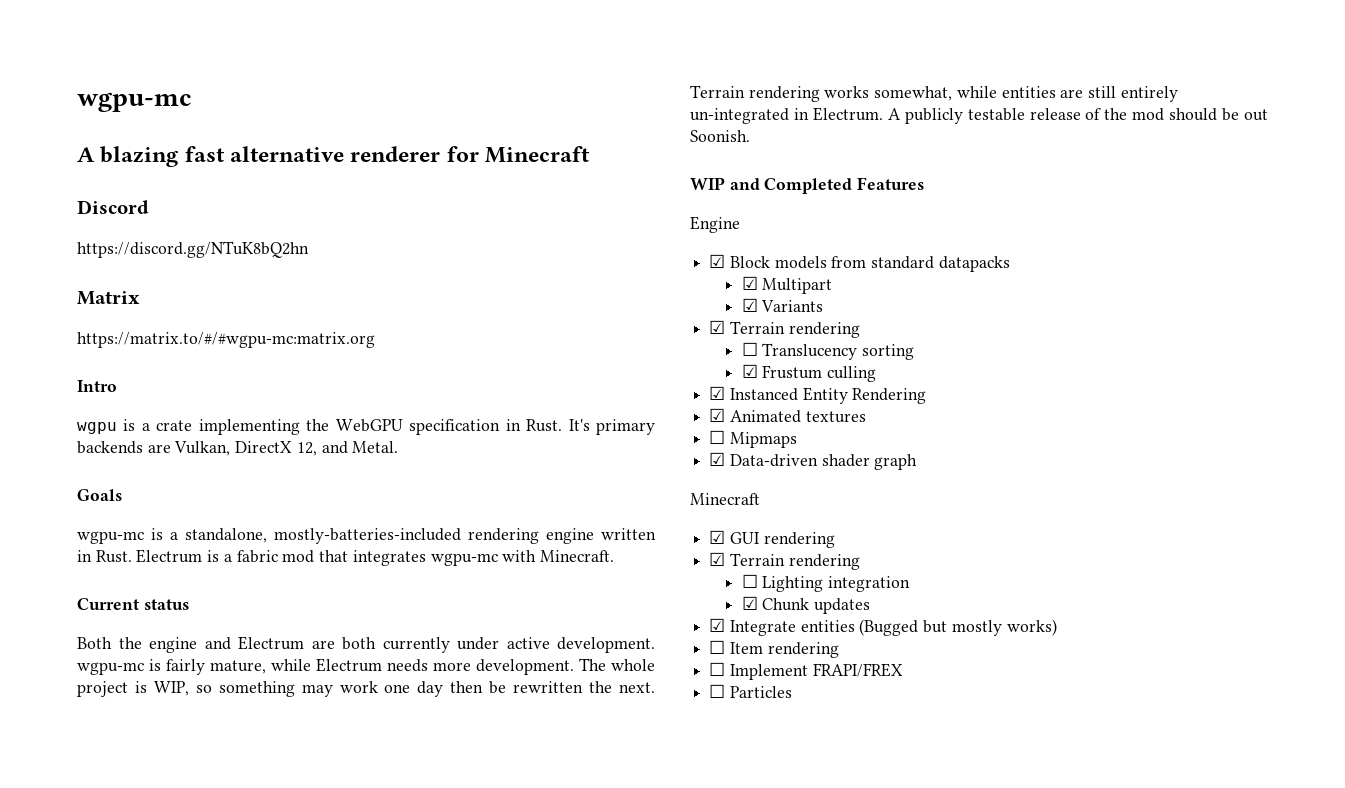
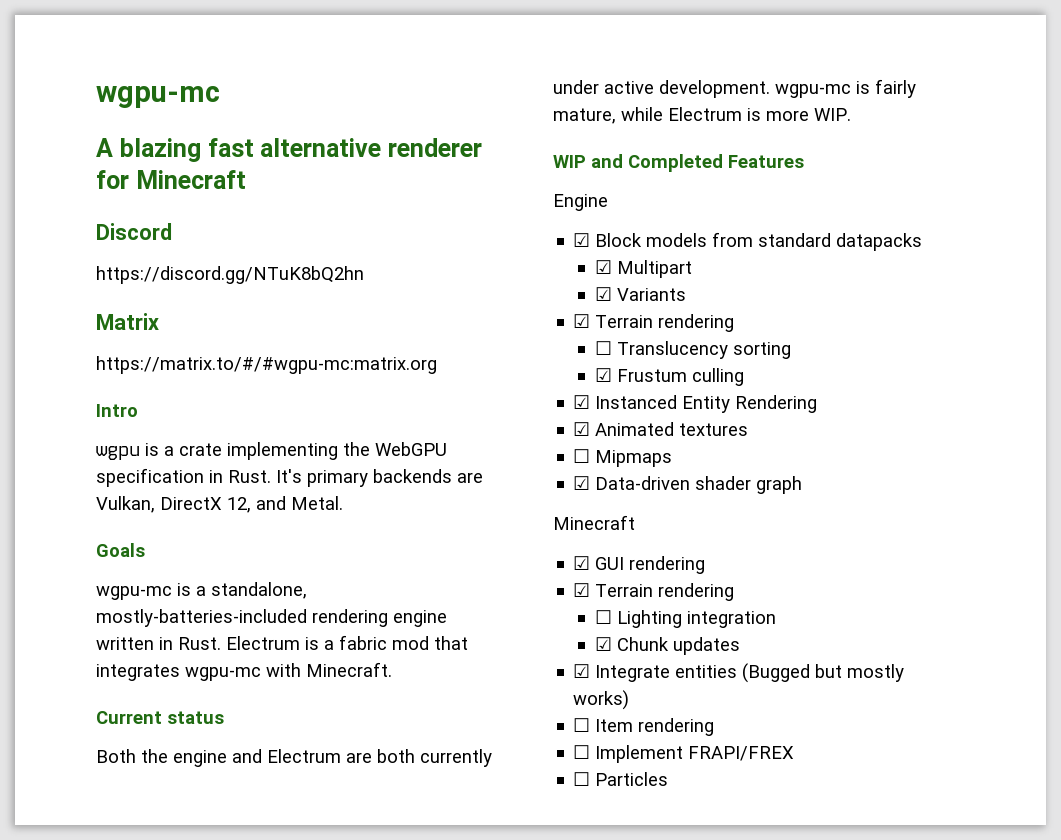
- Both the engine and Electrum are both currently under active development. wgpu-mc is fairly mature, while Electrum needs more development. The whole project is WIP, so something may work one day then be rewritten the next. Terrain rendering works somewhat, while entities are still entirely un-integrated in Electrum. A publicly testable release of the mod should be out Soonish.
+ Both the engine and Electrum are both currently under active development. wgpu-mc is fairly mature, while Electrum is more WIP.

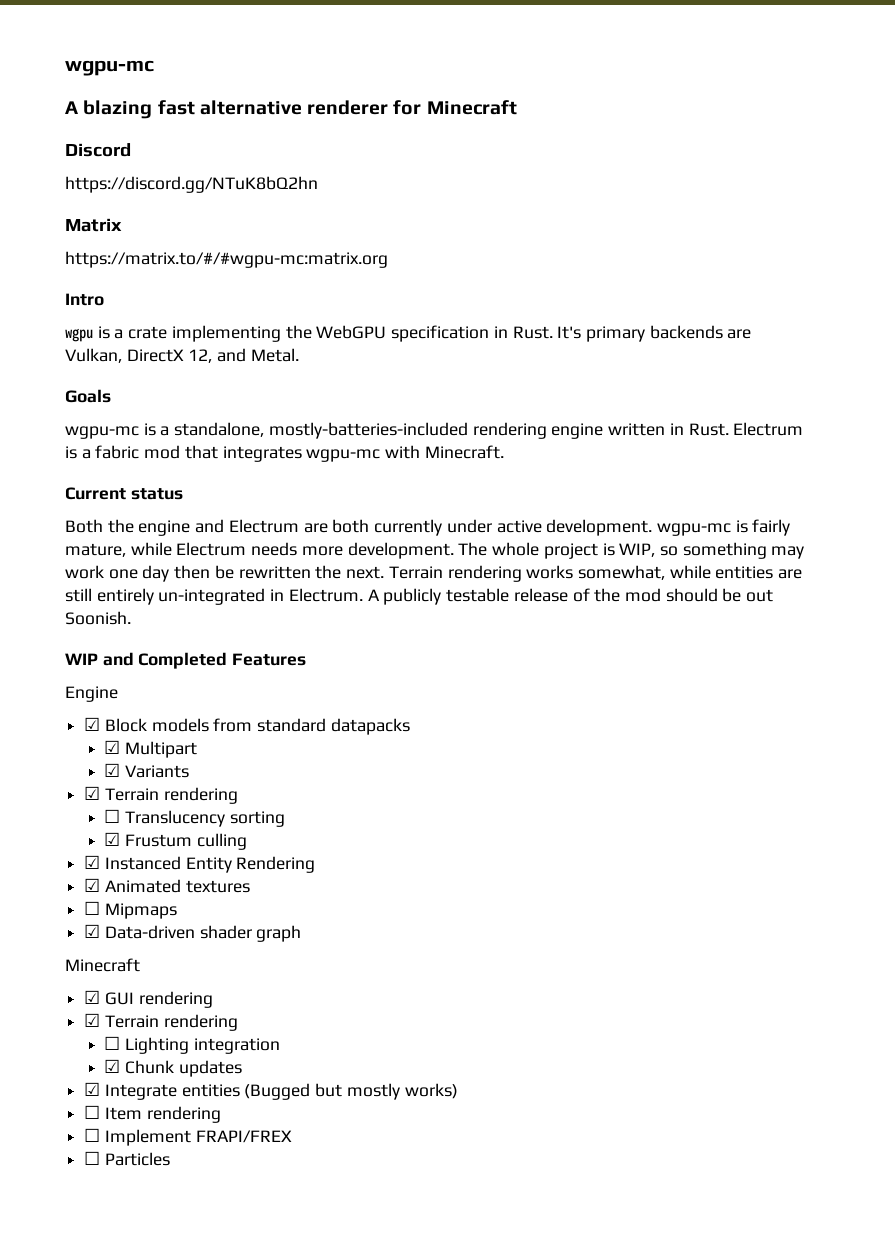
- Both the engine and Electrum are both currently under active development. wgpu-mc is fairly mature, while Electrum is more WIP.
+ Both the engine and Electrum are both currently under active development. wgpu-mc is fairly mature, while Electrum needs more development. The whole project is WIP, so something may work one day then be rewritten the next. Terrain rendering works somewhat, while entities are still entirely un-integrated in Electrum. A publicly testable release of the mod should be out Soonish.

